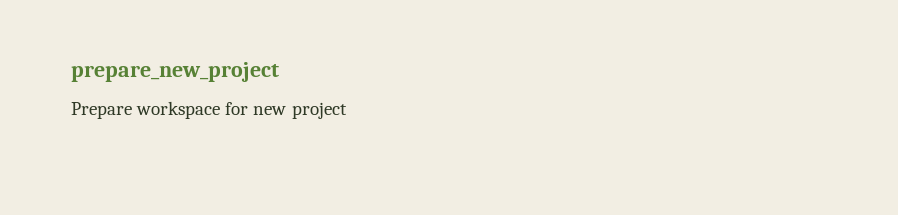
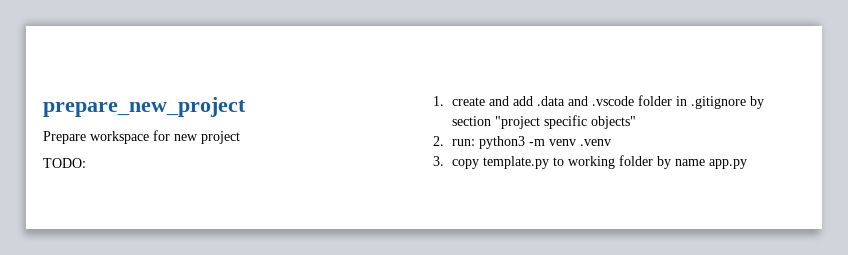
+ TODO:
+ 1. create and add .data and .vscode folder in .gitignore by section "project specific objects"
+ 2. run: python3 -m venv .venv
+ 3. copy template.py to working folder by name app.py

